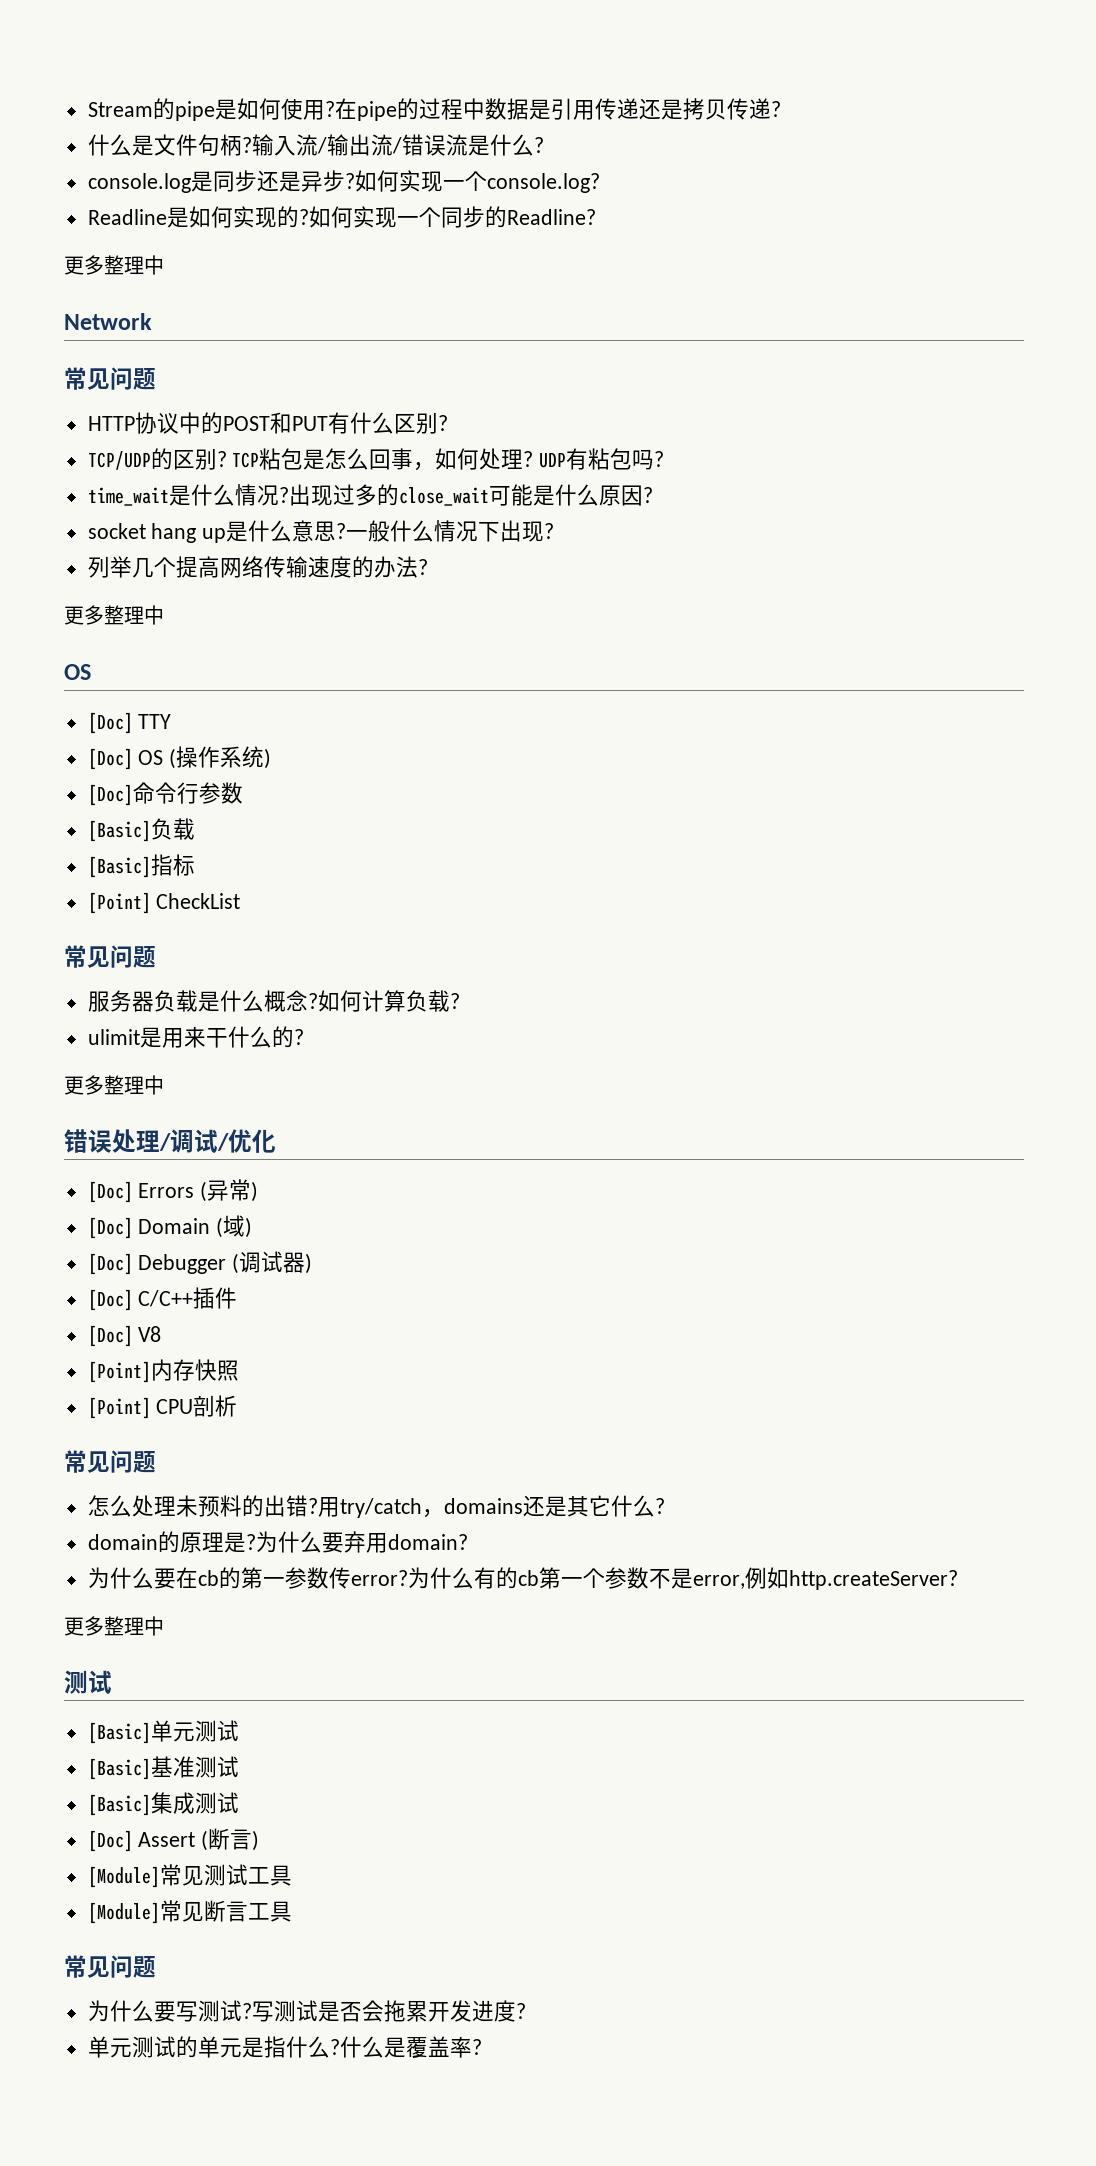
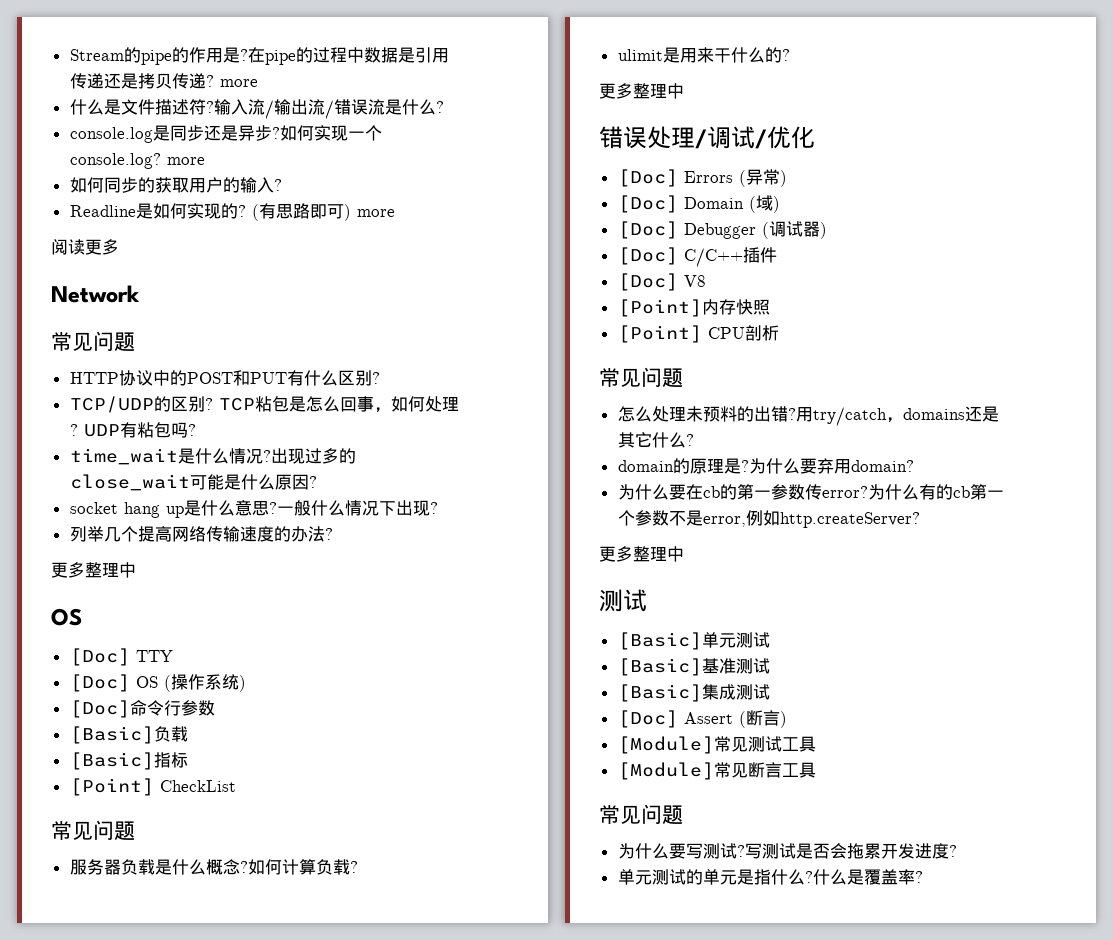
- Stream的pipe是如何使用?
+ Stream的pipe的作用是?
- 在pipe的过程中数据是引用传递还是拷贝传递?
+ 在pipe的过程中数据是引用传递还是拷贝传递? more
- 什么是文件句柄?
+ 什么是文件描述符?
- 如何实现一个console.log?
+ 如何实现一个console.log? more
+ 如何同步的获取用户的输入?
- 如何实现一个同步的Readline?
- 更多整理中
+ (有思路即可) more
+ 阅读更多

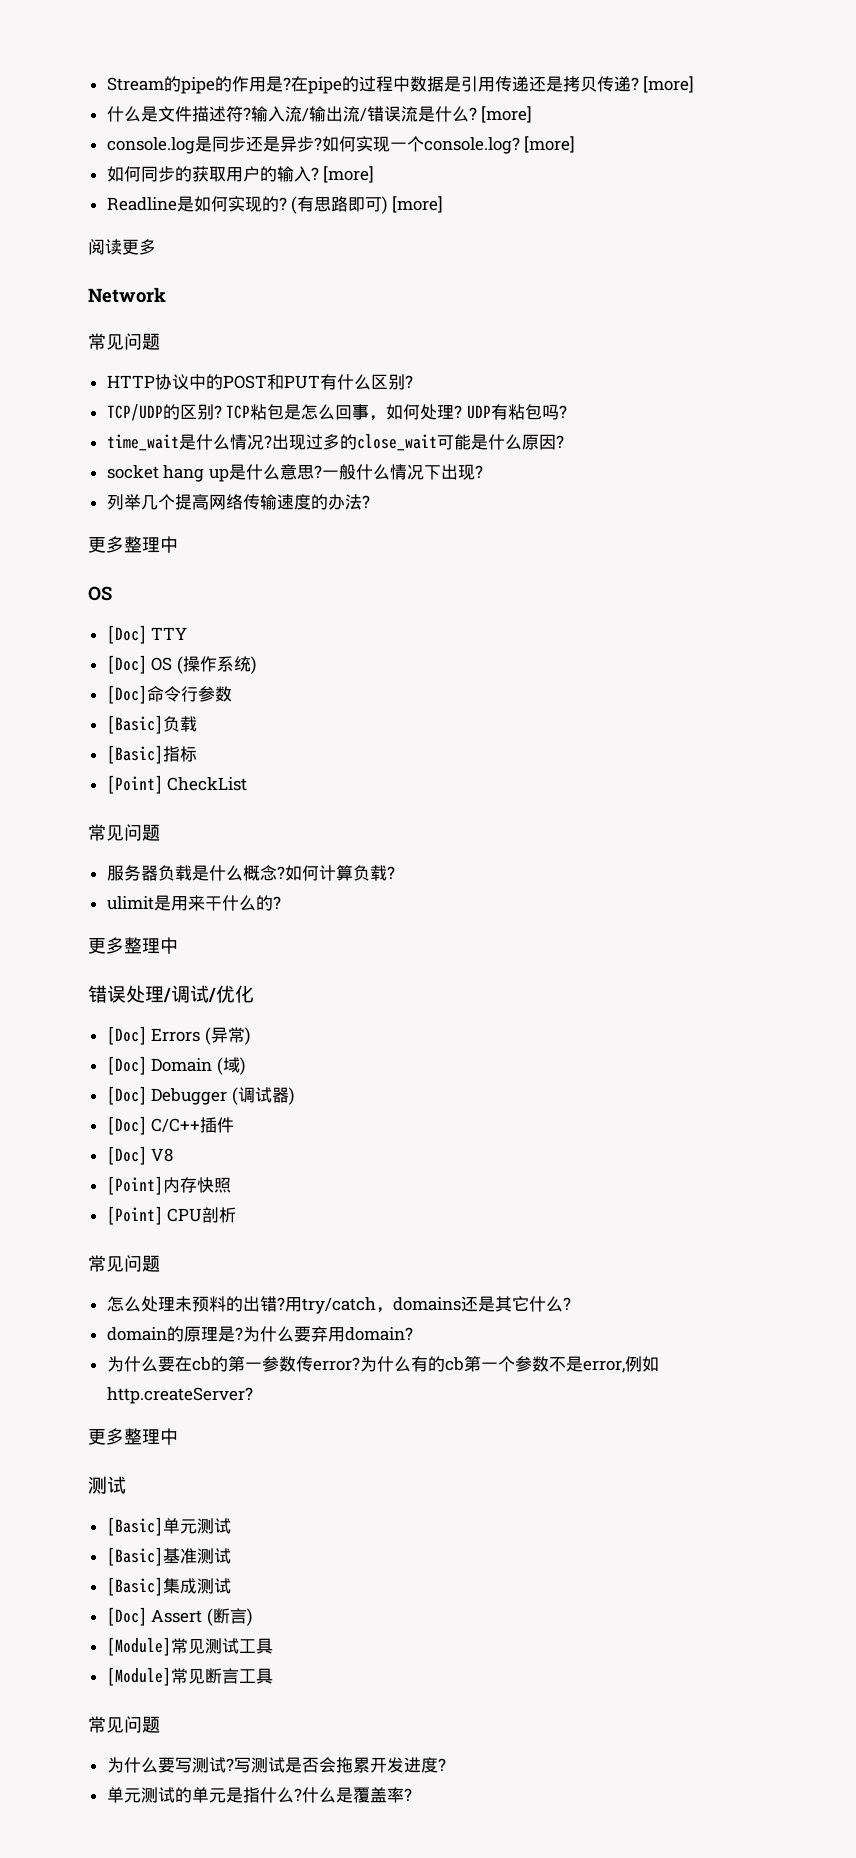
- 在pipe的过程中数据是引用传递还是拷贝传递? more
+ 在pipe的过程中数据是引用传递还是拷贝传递? [more]
- 输入流/输出流/错误流是什么?
+ 输入流/输出流/错误流是什么? [more]
- 如何实现一个console.log? more
+ 如何实现一个console.log? [more]
- 如何同步的获取用户的输入?
+ 如何同步的获取用户的输入? [more]
- (有思路即可) more
+ (有思路即可) [more]

